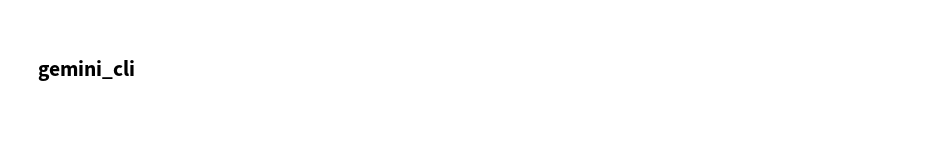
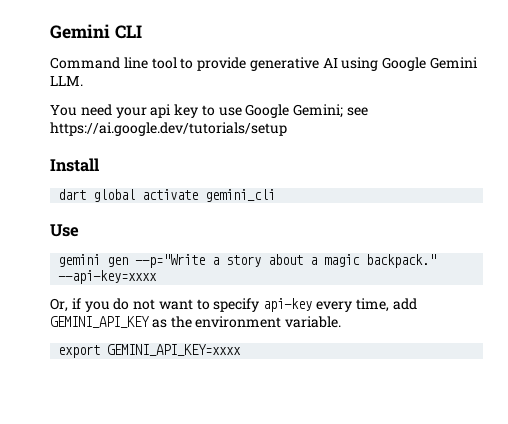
- gemini_cli
+ Gemini CLI
+ Command line tool to provide generative AI using Google Gemini LLM.
+ You need your api key to use Google Gemini; see https://ai.google.dev/tutorials/setup
+ Install
+ dart global activate gemini_cli
+ Use
+ gemini gen --p="Write a story about a magic backpack." --api-key=xxxx
+ Or, if you do not want to specify api-key every time, add GEMINI_API_KEY as the environment variable.
+ export GEMINI_API_KEY=xxxx

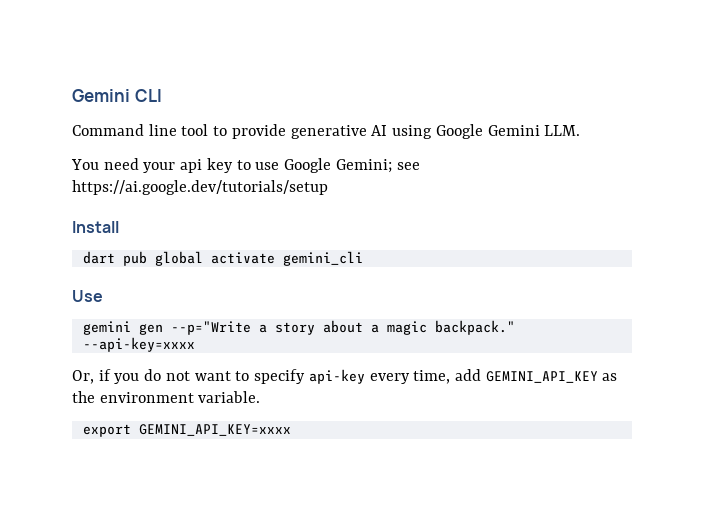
- dart global activate gemini_cli
+ dart pub global activate gemini_cli

